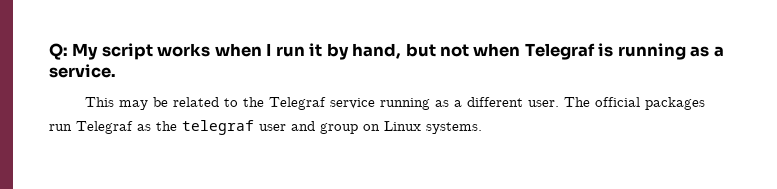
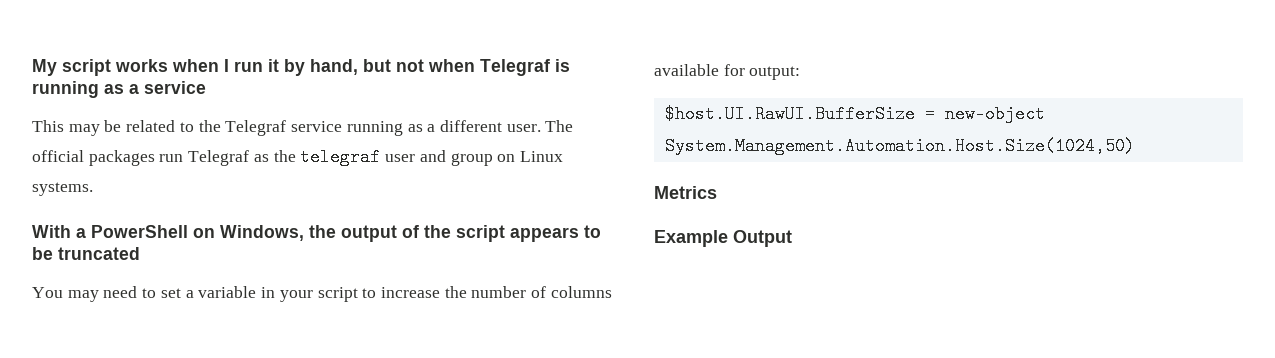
- Q: My script works when I run it by hand, but not when Telegraf is running as a service.
+ My script works when I run it by hand, but not when Telegraf is running as a service
+ With a PowerShell on Windows, the output of the script appears to be truncated
+ You may need to set a variable in your script to increase the number of columns available for output:
+ $host.UI.RawUI.BufferSize = new-object System.Management.Automation.Host.Size(1024,50)
+ Metrics
+ Example Output

